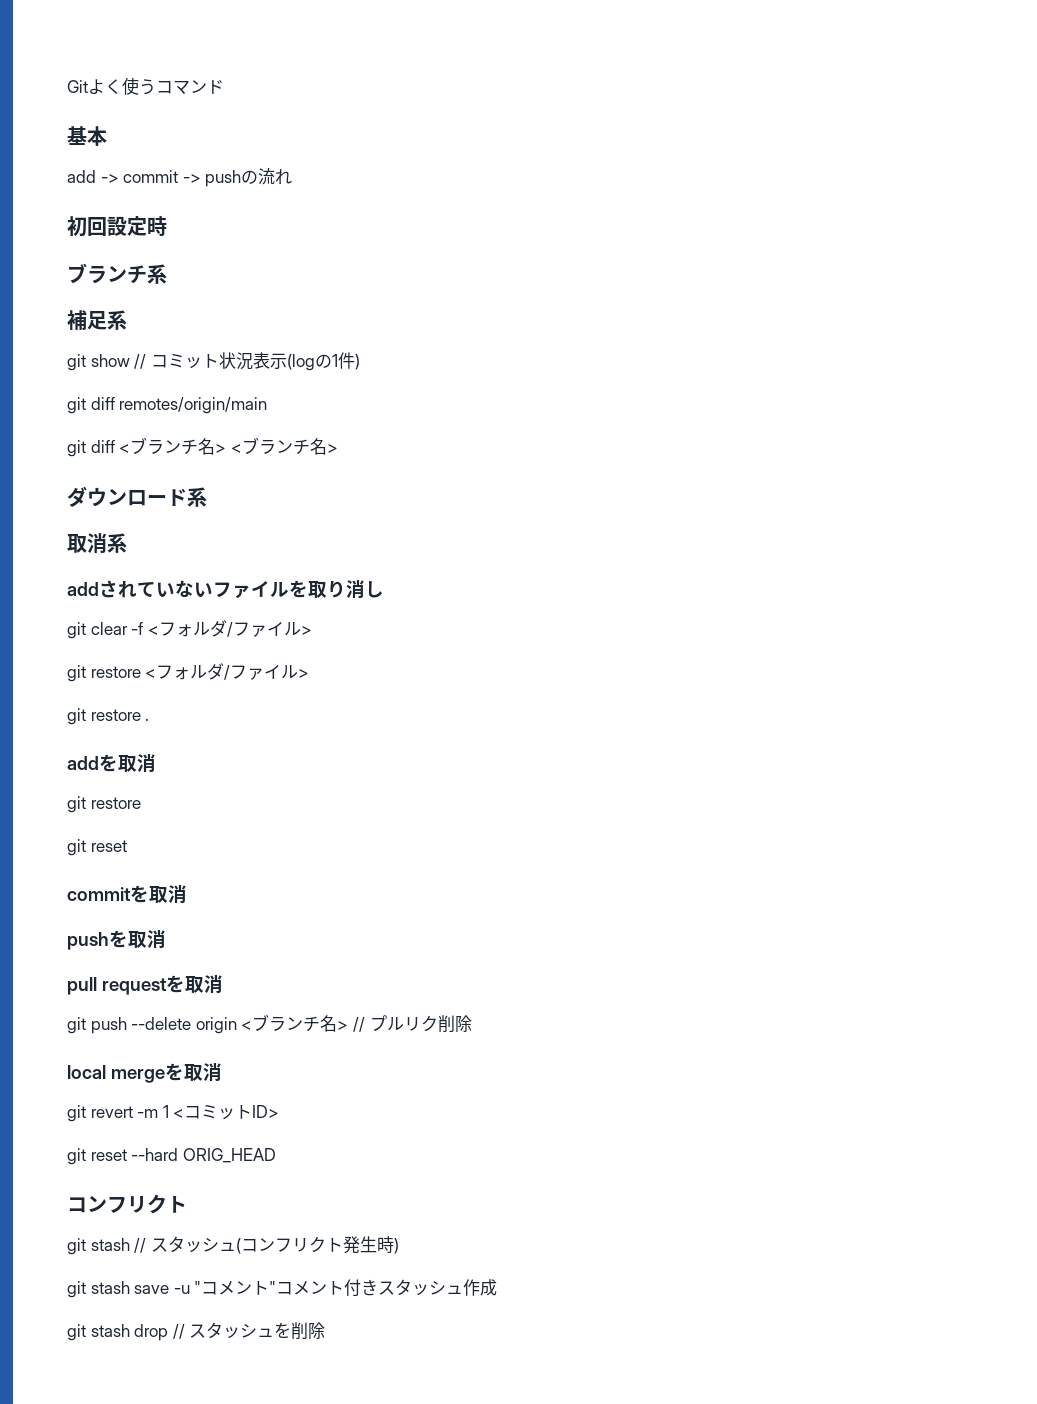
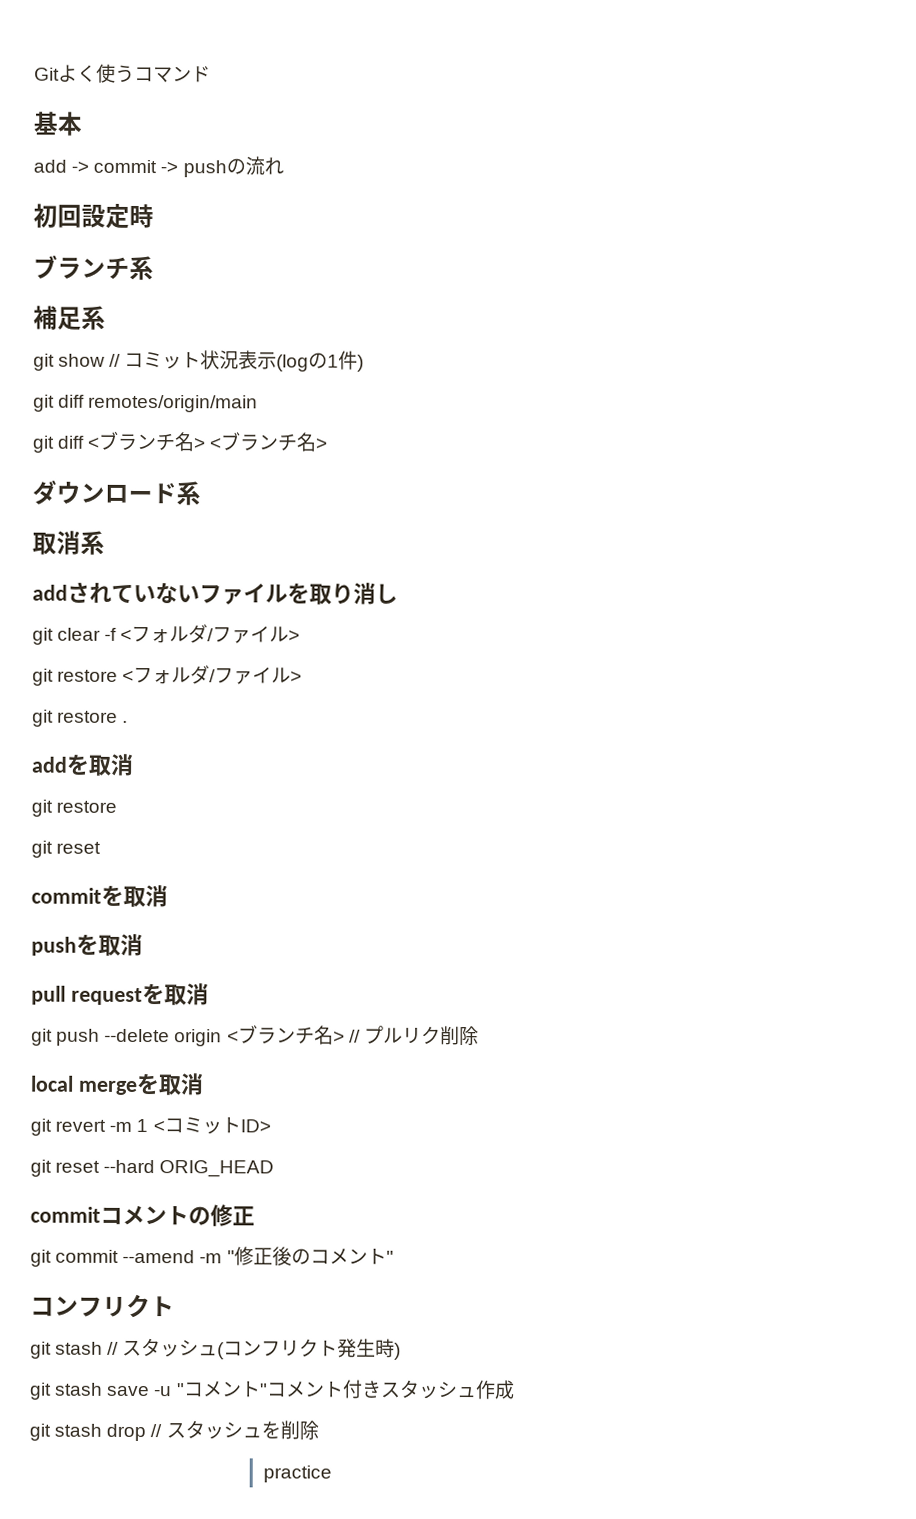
+ commitコメントの修正
+ git commit --amend -m "修正後のコメント"
+ practice

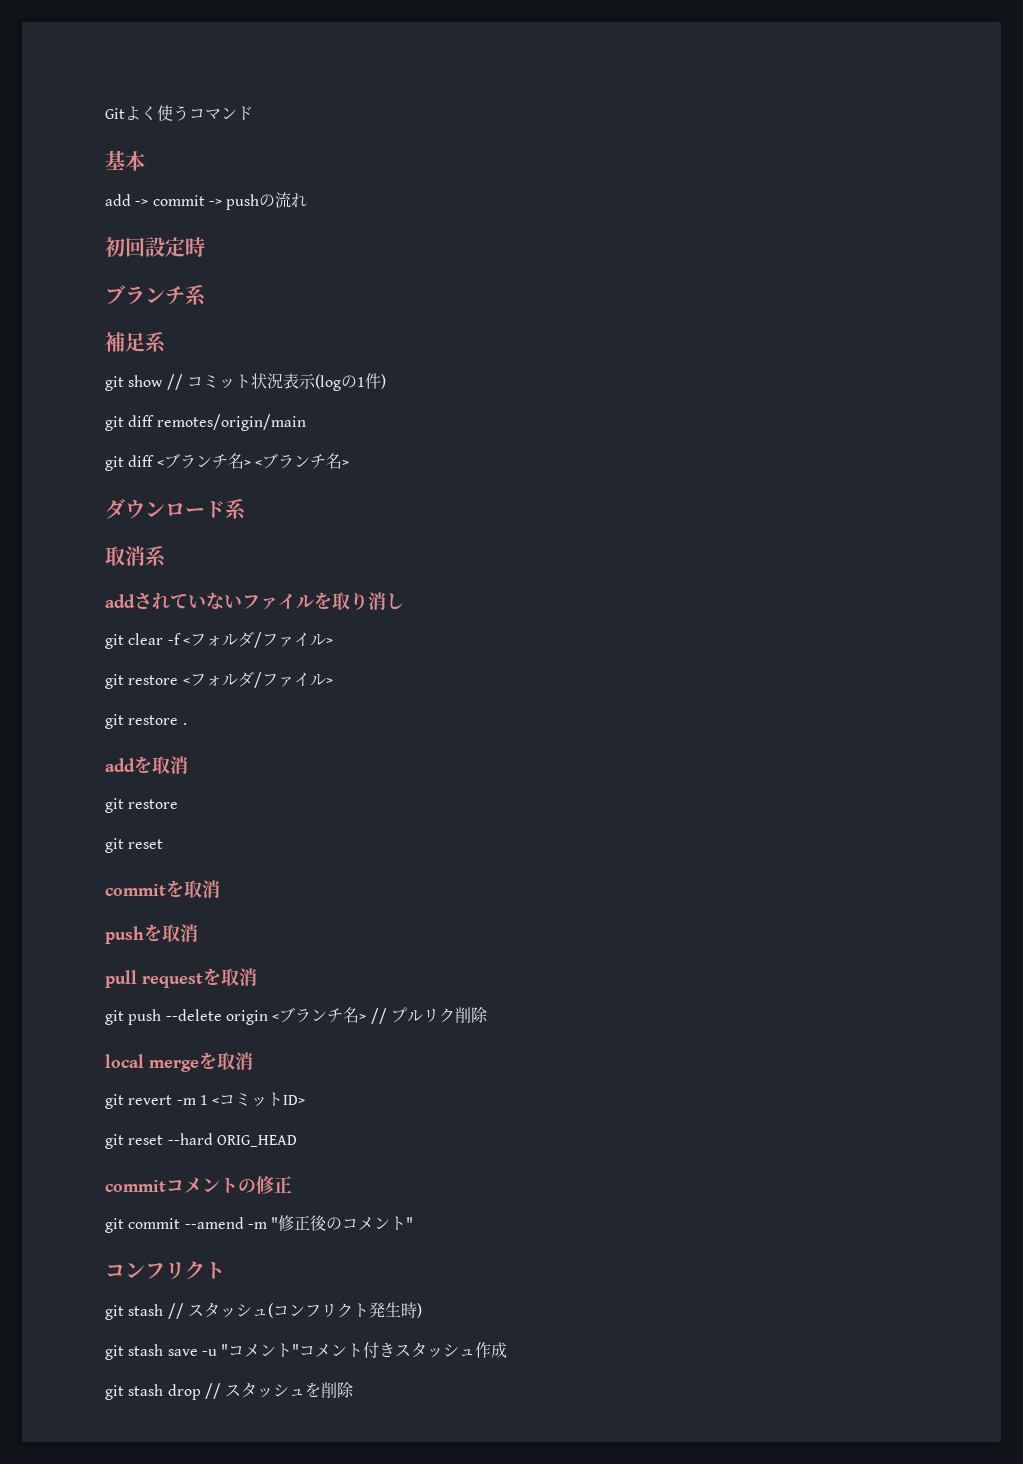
- practice

